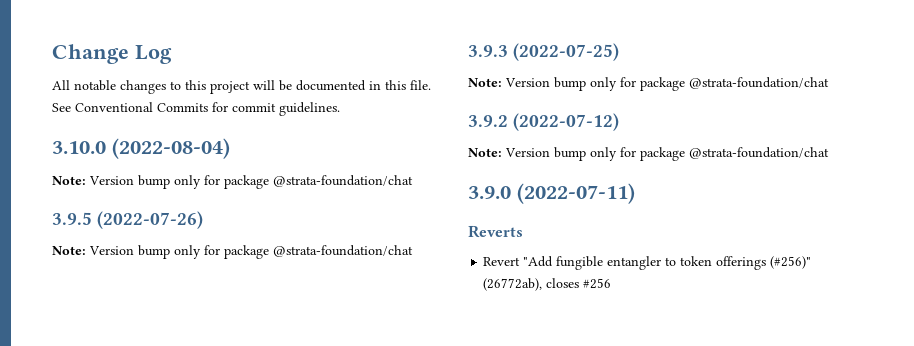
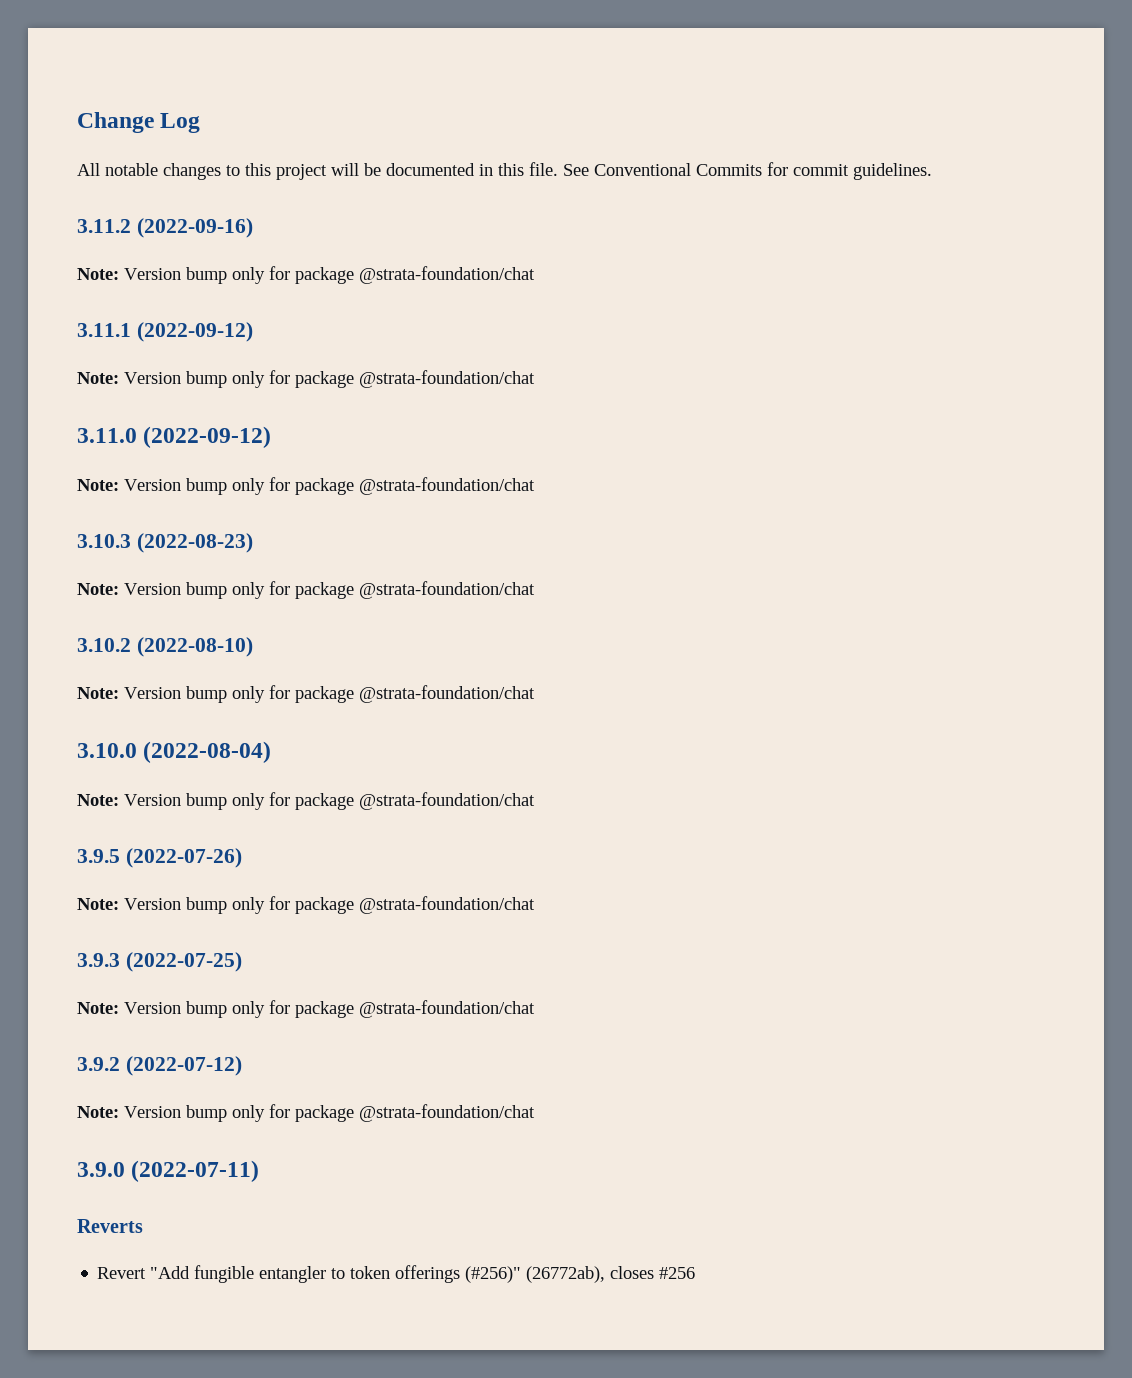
+ 3.11.2 (2022-09-16)
+ Note: Version bump only for package @strata-foundation/chat
+ 3.11.1 (2022-09-12)
+ Note: Version bump only for package @strata-foundation/chat
+ 3.11.0 (2022-09-12)
+ Note: Version bump only for package @strata-foundation/chat
+ 3.10.3 (2022-08-23)
+ Note: Version bump only for package @strata-foundation/chat
+ 3.10.2 (2022-08-10)
+ Note: Version bump only for package @strata-foundation/chat

